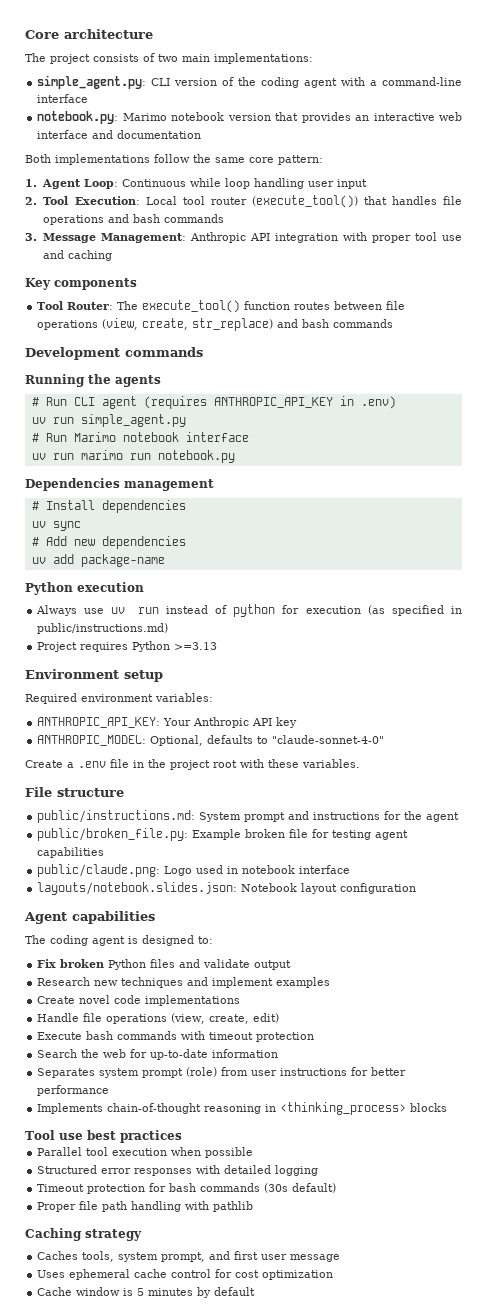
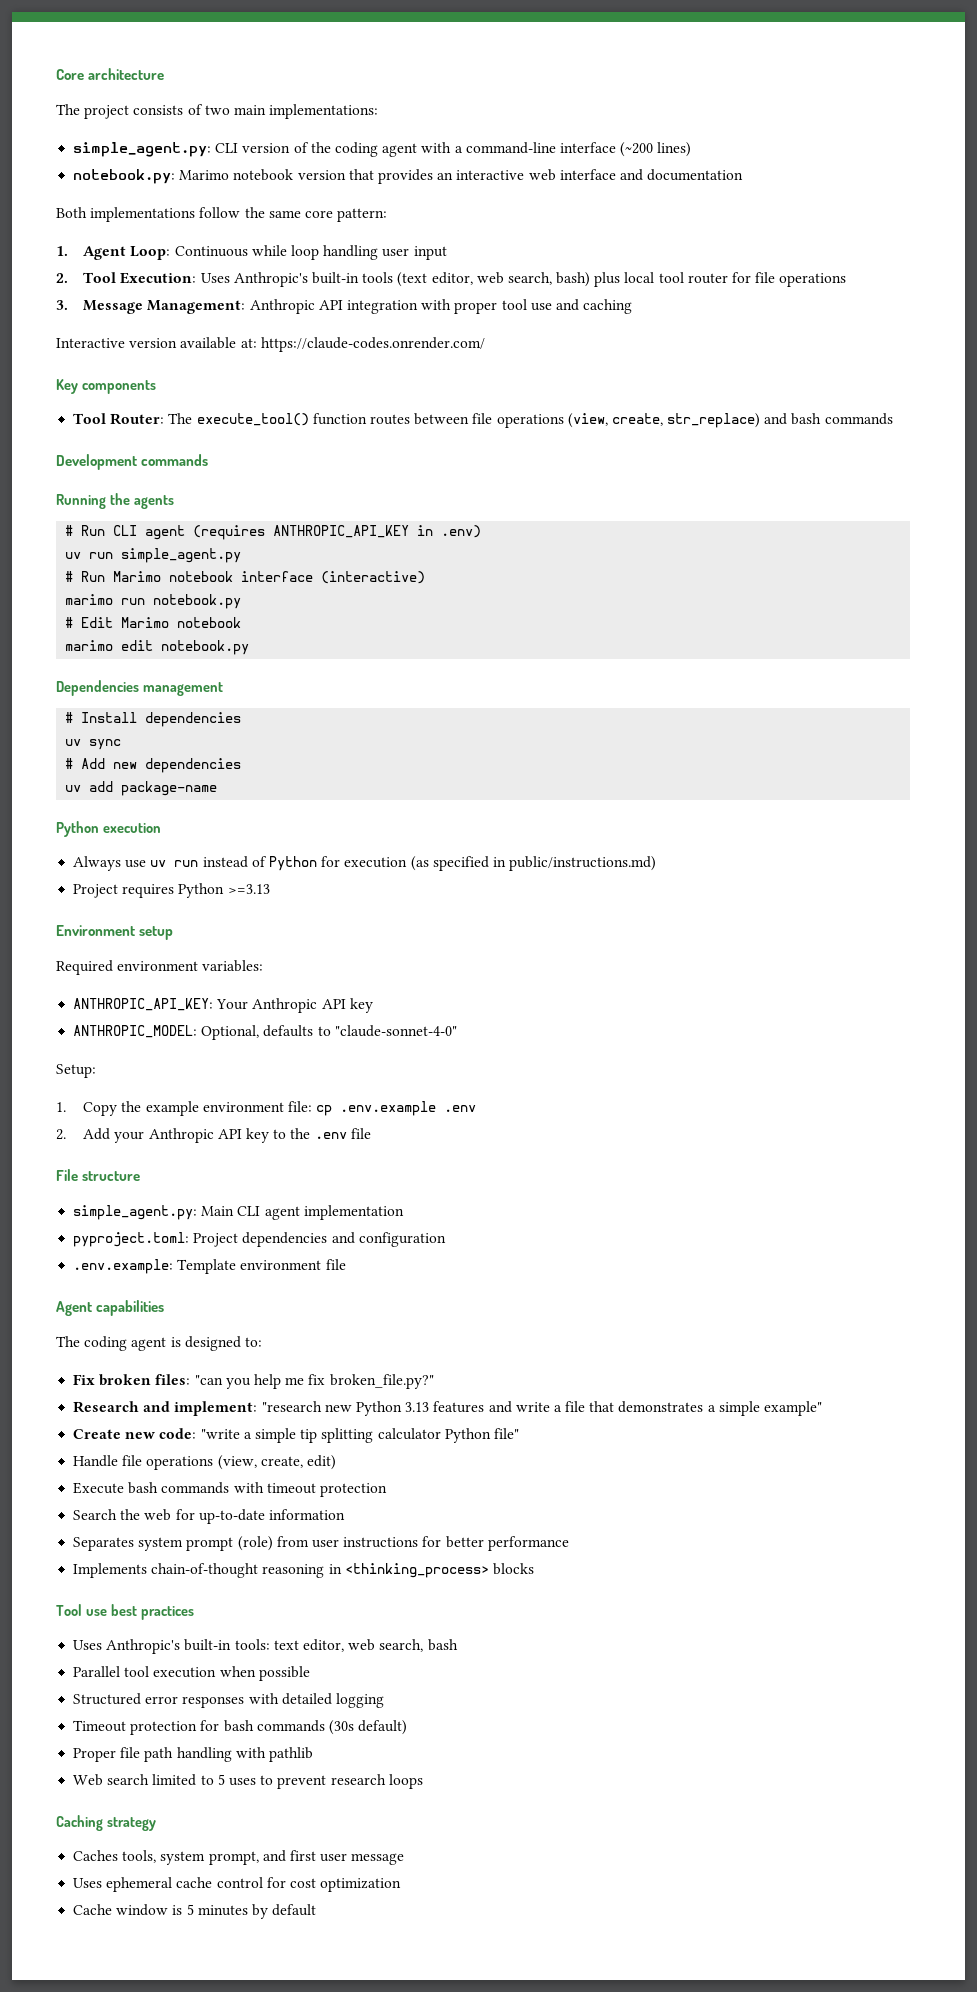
- simple_agent.py: CLI version of the coding agent with a command-line interface
+ simple_agent.py: CLI version of the coding agent with a command-line interface (~200 lines)
- 2. Tool Execution: Local tool router (execute_tool()) that handles file operations and bash commands
+ 2. Tool Execution: Uses Anthropic's built-in tools (text editor, web search, bash) plus local tool router for file operations
+ Interactive version available at: https://claude-codes.onrender.com/
- # Run Marimo notebook interface
- uv run marimo run notebook.py
+ # Run Marimo notebook interface (interactive)
+ marimo run notebook.py
+ # Edit Marimo notebook
+ marimo edit notebook.py
- Always use uv run instead of python for execution (as specified in public/instructions.md)
+ Always use uv run instead of Python for execution (as specified in public/instructions.md)
- Create a .env file in the project root with these variables.
+ Setup:
+ 1. Copy the example environment file: cp .env.example .env
+ 2. Add your Anthropic API key to the .env file
  File structure
- public/instructions.md: System prompt and instructions for the agent
- public/broken_file.py: Example broken file for testing agent capabilities
- public/claude.png: Logo used in notebook interface
- layouts/notebook.slides.json: Notebook layout configuration
+ simple_agent.py: Main CLI agent implementation
+ pyproject.toml: Project dependencies and configuration
+ .env.example: Template environment file
- Fix broken Python files and validate output
- Research new techniques and implement examples
- Create novel code implementations
+ Fix broken files: "can you help me fix broken_file.py?"
+ Research and implement: "research new Python 3.13 features and write a file that demonstrates a simple example"
+ Create new code: "write a simple tip splitting calculator Python file"
+ Uses Anthropic's built-in tools: text editor, web search, bash
+ Web search limited to 5 uses to prevent research loops

